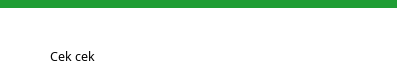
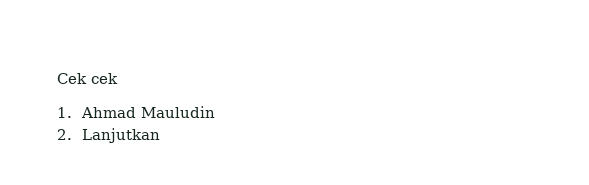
+ 1. Ahmad Mauludin
+ 2. Lanjutkan

